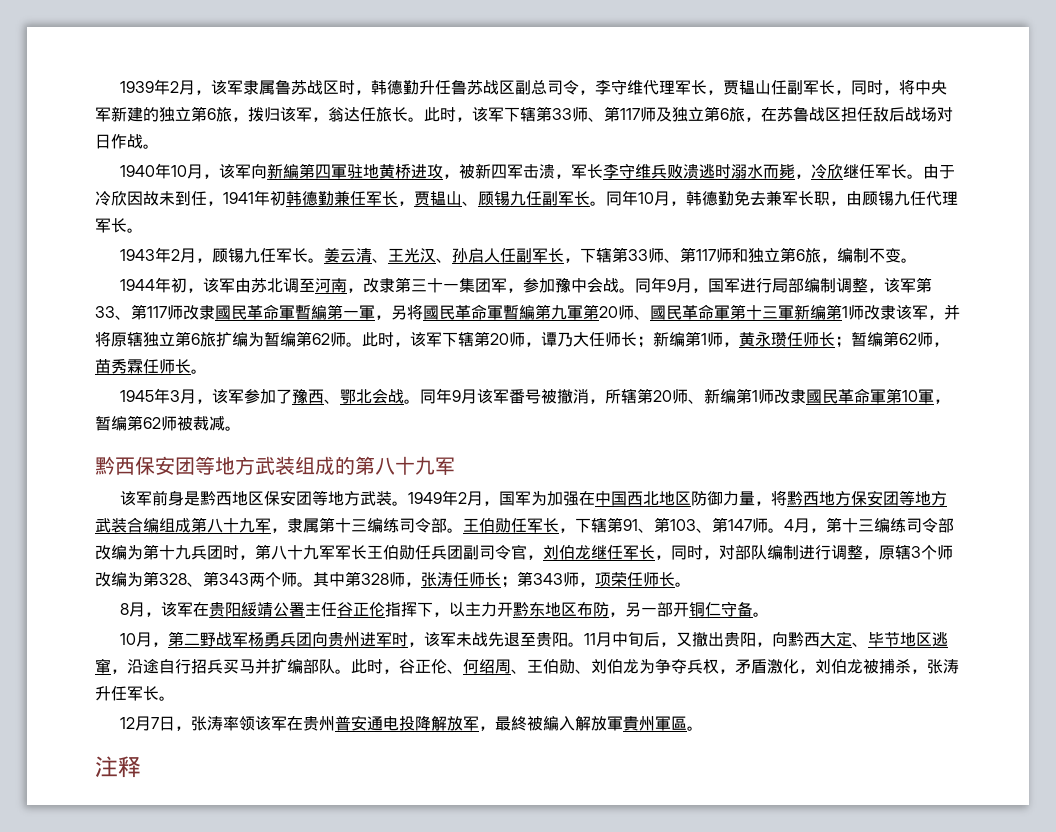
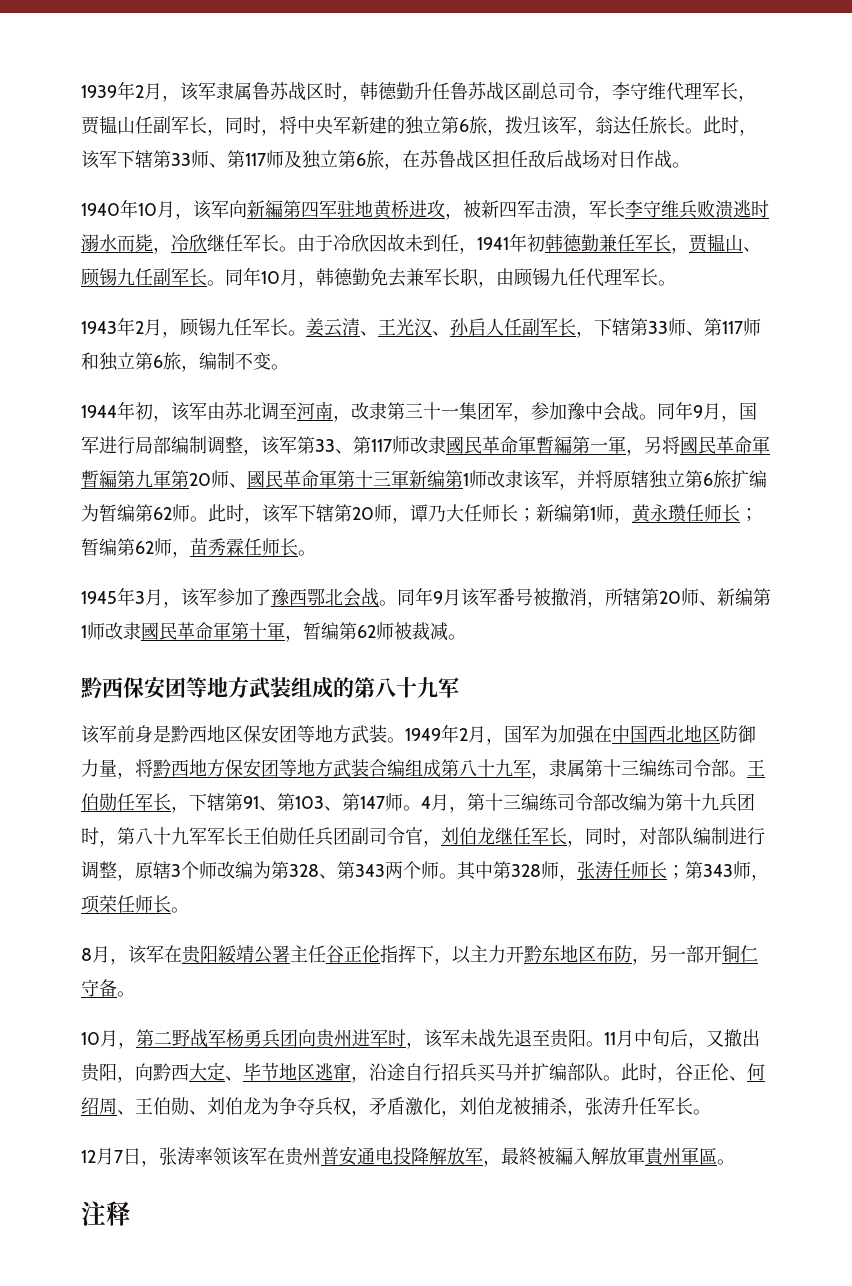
- 1940年10月，该军向新編第四軍驻地黄桥进攻，被新四军击溃，军长李守维兵败溃逃时溺水而毙，冷欣继任军长。
+ 1940年10月，该军向新編第四军驻地黄桥进攻，被新四军击溃，军长李守维兵败溃逃时溺水而毙，冷欣继任军长。
- 1945年3月，该军参加了豫西、鄂北会战。
+ 1945年3月，该军参加了豫西鄂北会战。
- 同年9月该军番号被撤消，所辖第20师、新编第1师改隶國民革命軍第10軍，暂编第62师被裁减。
+ 同年9月该军番号被撤消，所辖第20师、新编第1师改隶國民革命軍第十軍，暂编第62师被裁减。

